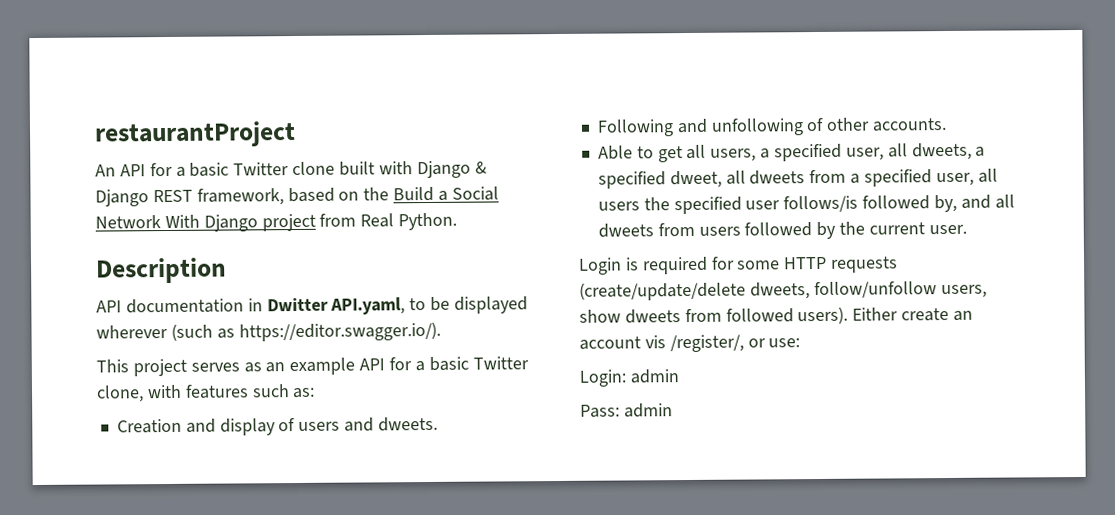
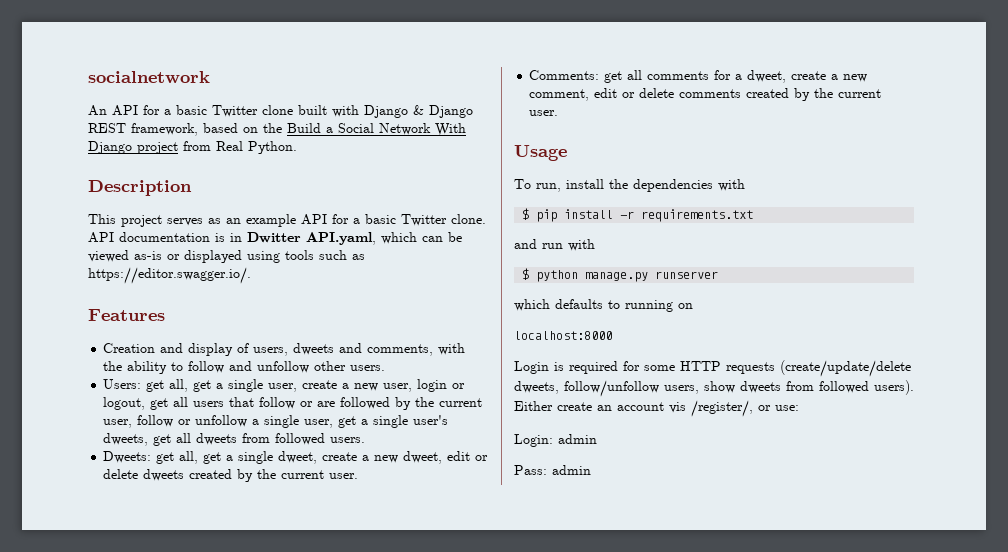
- restaurantProject
+ socialnetwork
- API documentation in Dwitter API.yaml, to be displayed wherever (such as https://editor.swagger.io/).
- This project serves as an example API for a basic Twitter clone, with features such as:
- Creation and display of users and dweets.
- Following and unfollowing of other accounts.
- Able to get all users, a specified user, all dweets, a specified dweet, all dweets from a specified user, all users the specified user follows/is followed by, and all dweets from users followed by the current user.
+ This project serves as an example API for a basic Twitter clone. API documentation is in Dwitter API.yaml, which can be viewed as-is or displayed using tools such as https://editor.swagger.io/.
+ Features
+ Creation and display of users, dweets and comments, with the ability to follow and unfollow other users.
+ Users: get all, get a single user, create a new user, login or logout, get all users that follow or are followed by the current user, follow or unfollow a single user, get a single user's dweets, get all dweets from followed users.
+ Dweets: get all, get a single dweet, create a new dweet, edit or delete dweets created by the current user.
+ Comments: get all comments for a dweet, create a new comment, edit or delete comments created by the current user.
+ Usage
+ To run, install the dependencies with
+ $ pip install -r requirements.txt
+ and run with
+ $ python manage.py runserver
+ which defaults to running on
+ localhost:8000

